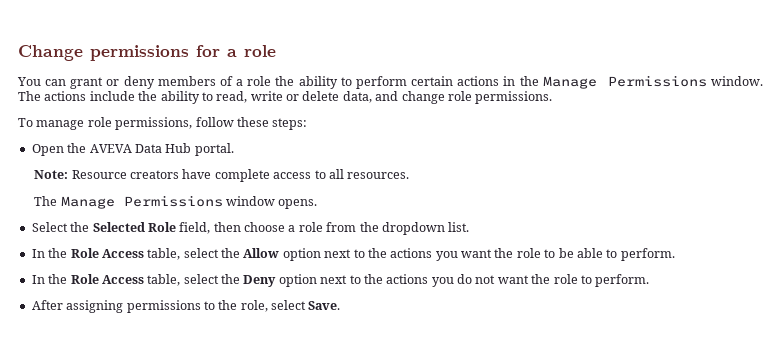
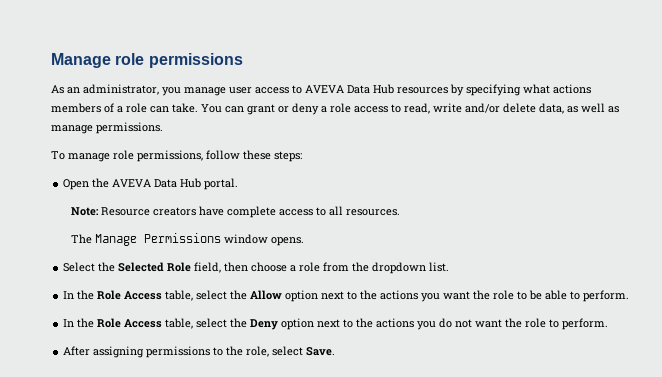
- Change permissions for a role
- You can grant or deny members of a role the ability to perform certain actions in the Manage Permissions window. The actions include the ability to read, write or delete data, and change role permissions.
+ Manage role permissions
+ As an administrator, you manage user access to AVEVA Data Hub resources by specifying what actions members of a role can take. You can grant or deny a role access to read, write and/or delete data, as well as manage permissions.

